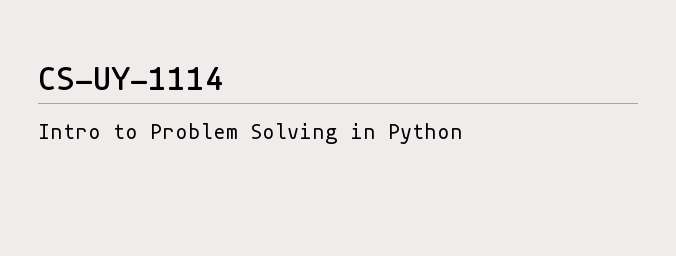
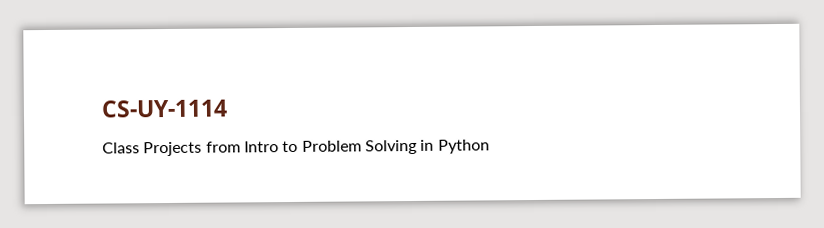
- Intro to Problem Solving in Python
+ Class Projects from Intro to Problem Solving in Python

